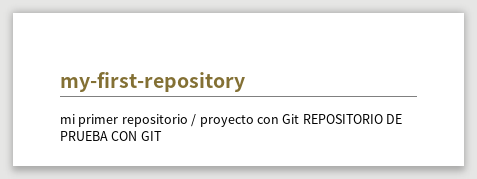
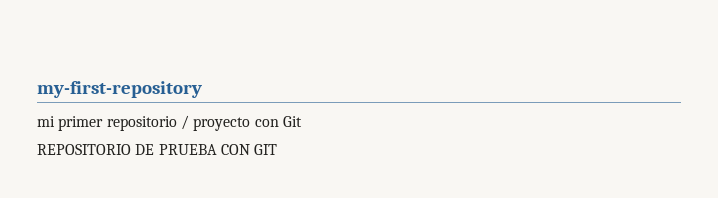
- mi primer repositorio / proyecto con Git REPOSITORIO DE PRUEBA CON GIT
+ mi primer repositorio / proyecto con Git
+ REPOSITORIO DE PRUEBA CON GIT

